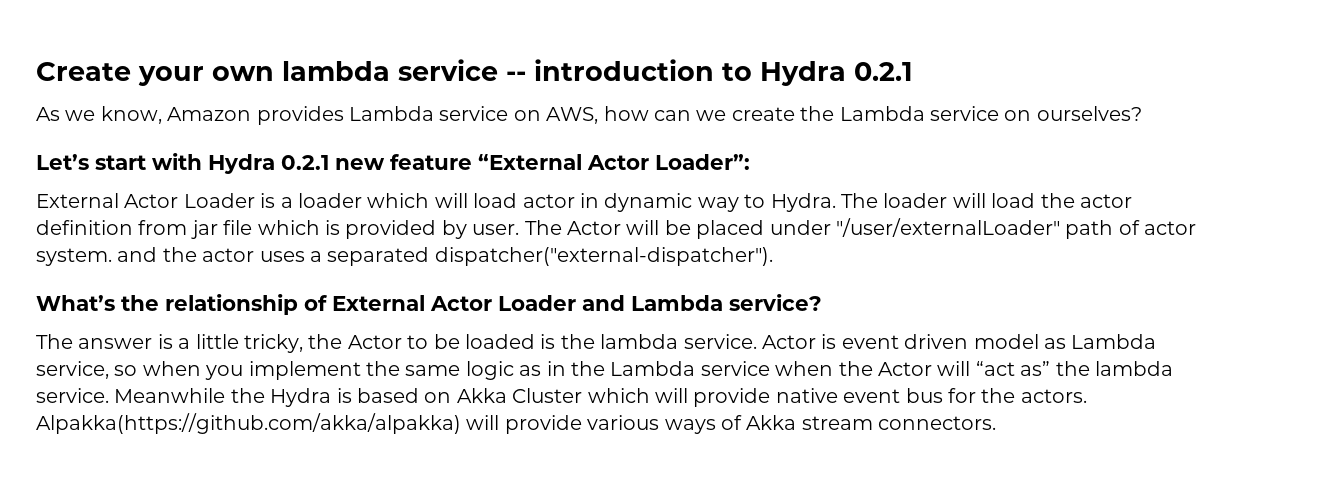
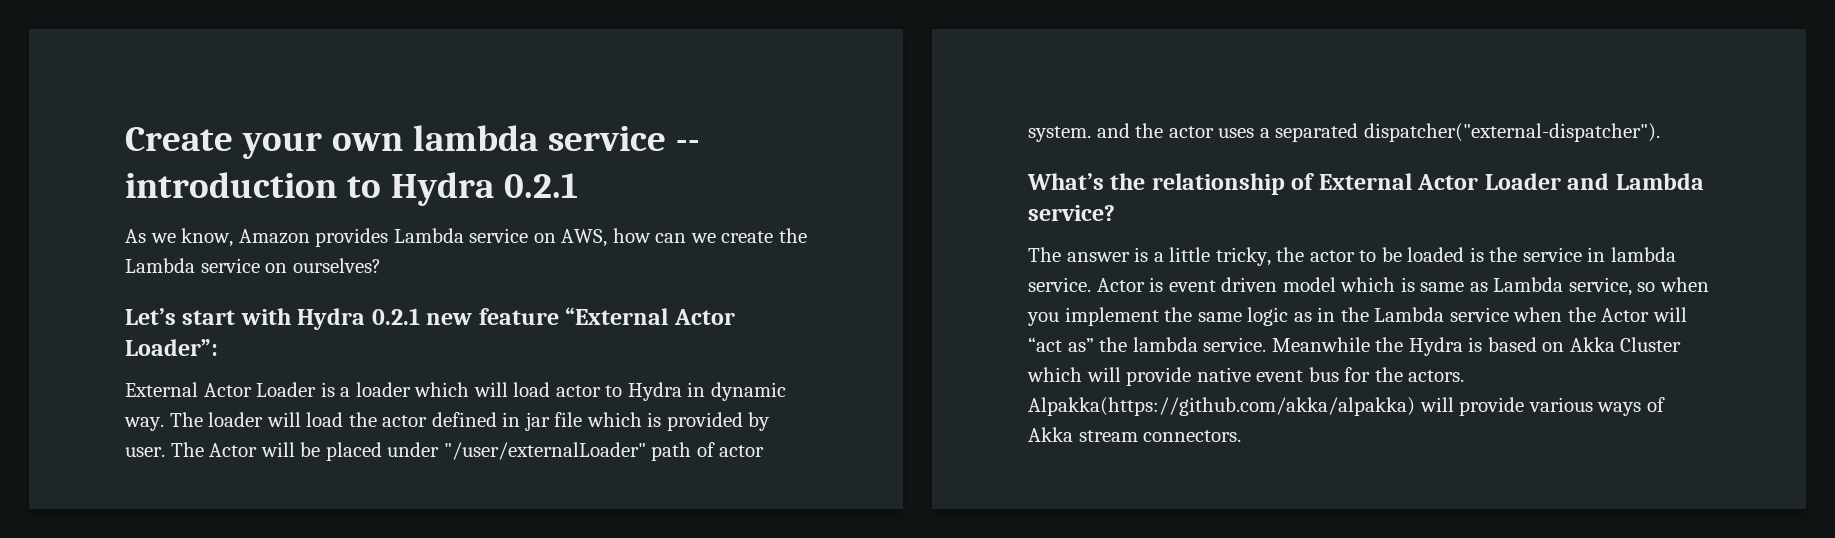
- External Actor Loader is a loader which will load actor in dynamic way to Hydra.
+ External Actor Loader is a loader which will load actor to Hydra in dynamic way.
- The loader will load the actor definition from jar file which is provided by user.
+ The loader will load the actor defined in jar file which is provided by user.
- The answer is a little tricky, the Actor to be loaded is the lambda service.
+ The answer is a little tricky, the actor to be loaded is the service in lambda service.
- Actor is event driven model as Lambda service, so when you implement the same logic as in the Lambda service when the Actor will “act as” the lambda service.
+ Actor is event driven model which is same as Lambda service, so when you implement the same logic as in the Lambda service when the Actor will “act as” the lambda service.

